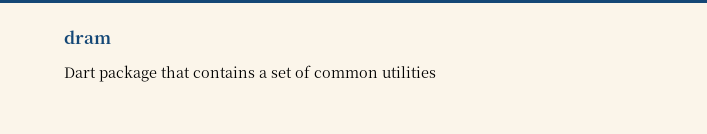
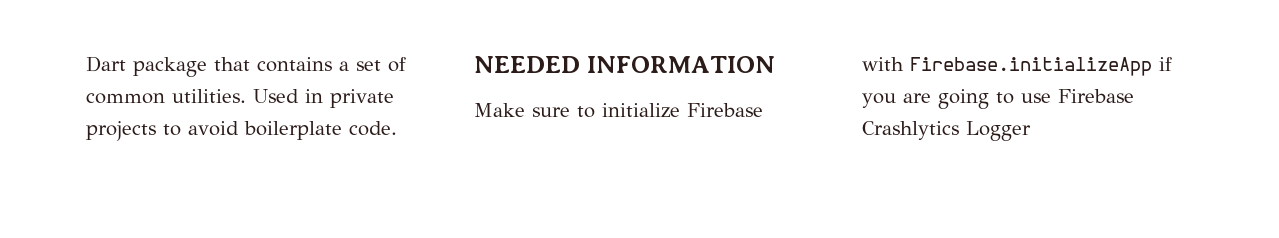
- dram
- Dart package that contains a set of common utilities
+ Dart package that contains a set of common utilities. Used in private projects to avoid boilerplate code.
+ NEEDED INFORMATION
+ Make sure to initialize Firebase with Firebase.initializeApp if you are going to use Firebase Crashlytics Logger

